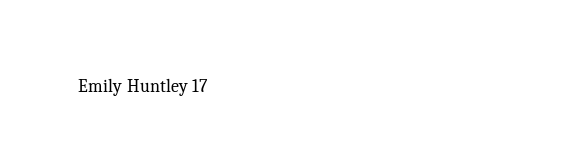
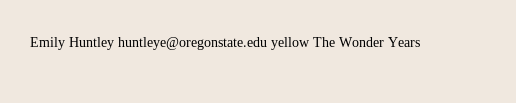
- Emily Huntley 17
+ Emily Huntley huntleye@oregonstate.edu yellow The Wonder Years

